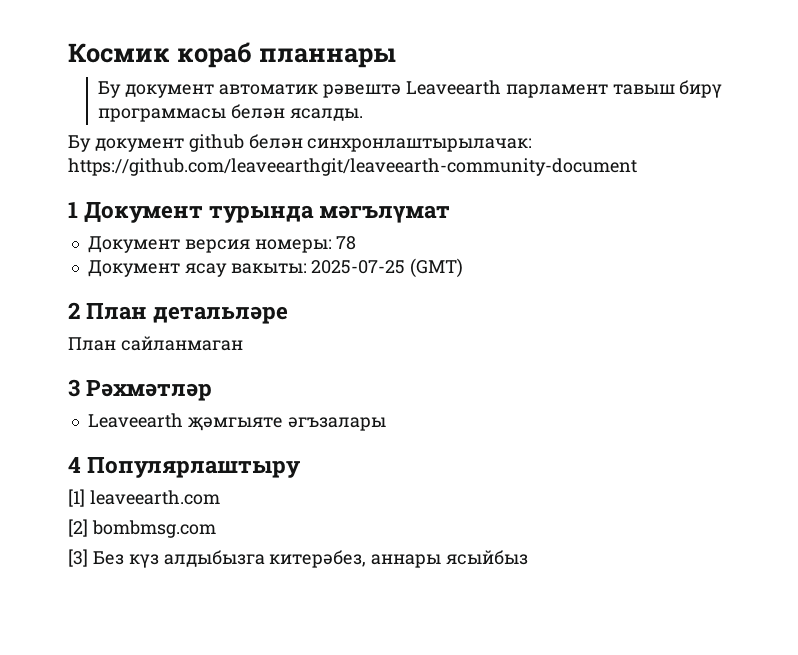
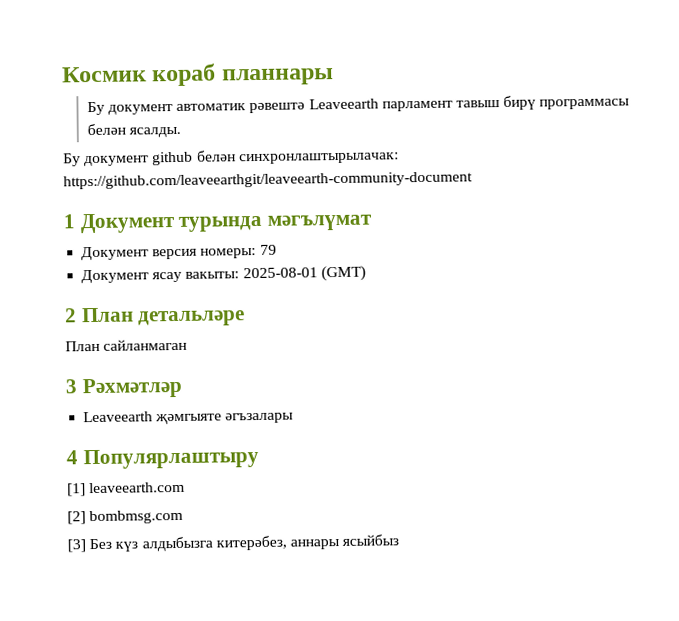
- Документ версия номеры: 78
+ Документ версия номеры: 79
- Документ ясау вакыты: 2025-07-25 (GMT)
+ Документ ясау вакыты: 2025-08-01 (GMT)

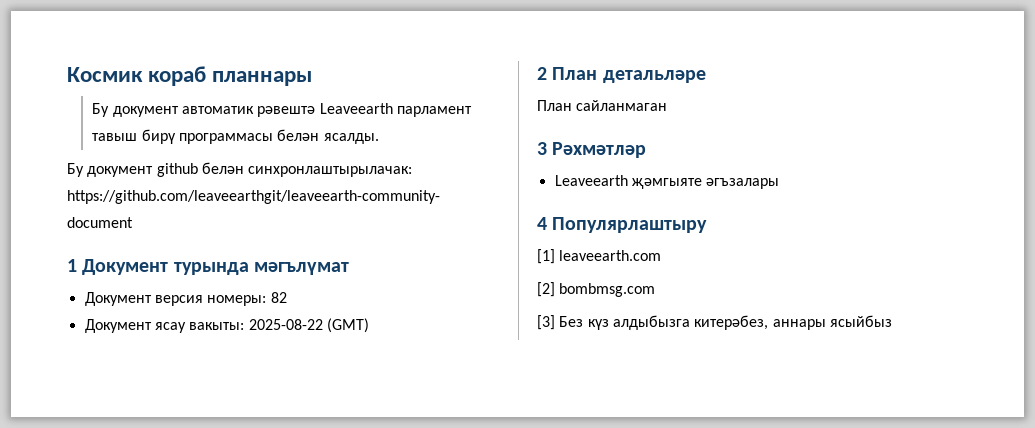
- Документ версия номеры: 79
+ Документ версия номеры: 82
- Документ ясау вакыты: 2025-08-01 (GMT)
+ Документ ясау вакыты: 2025-08-22 (GMT)

